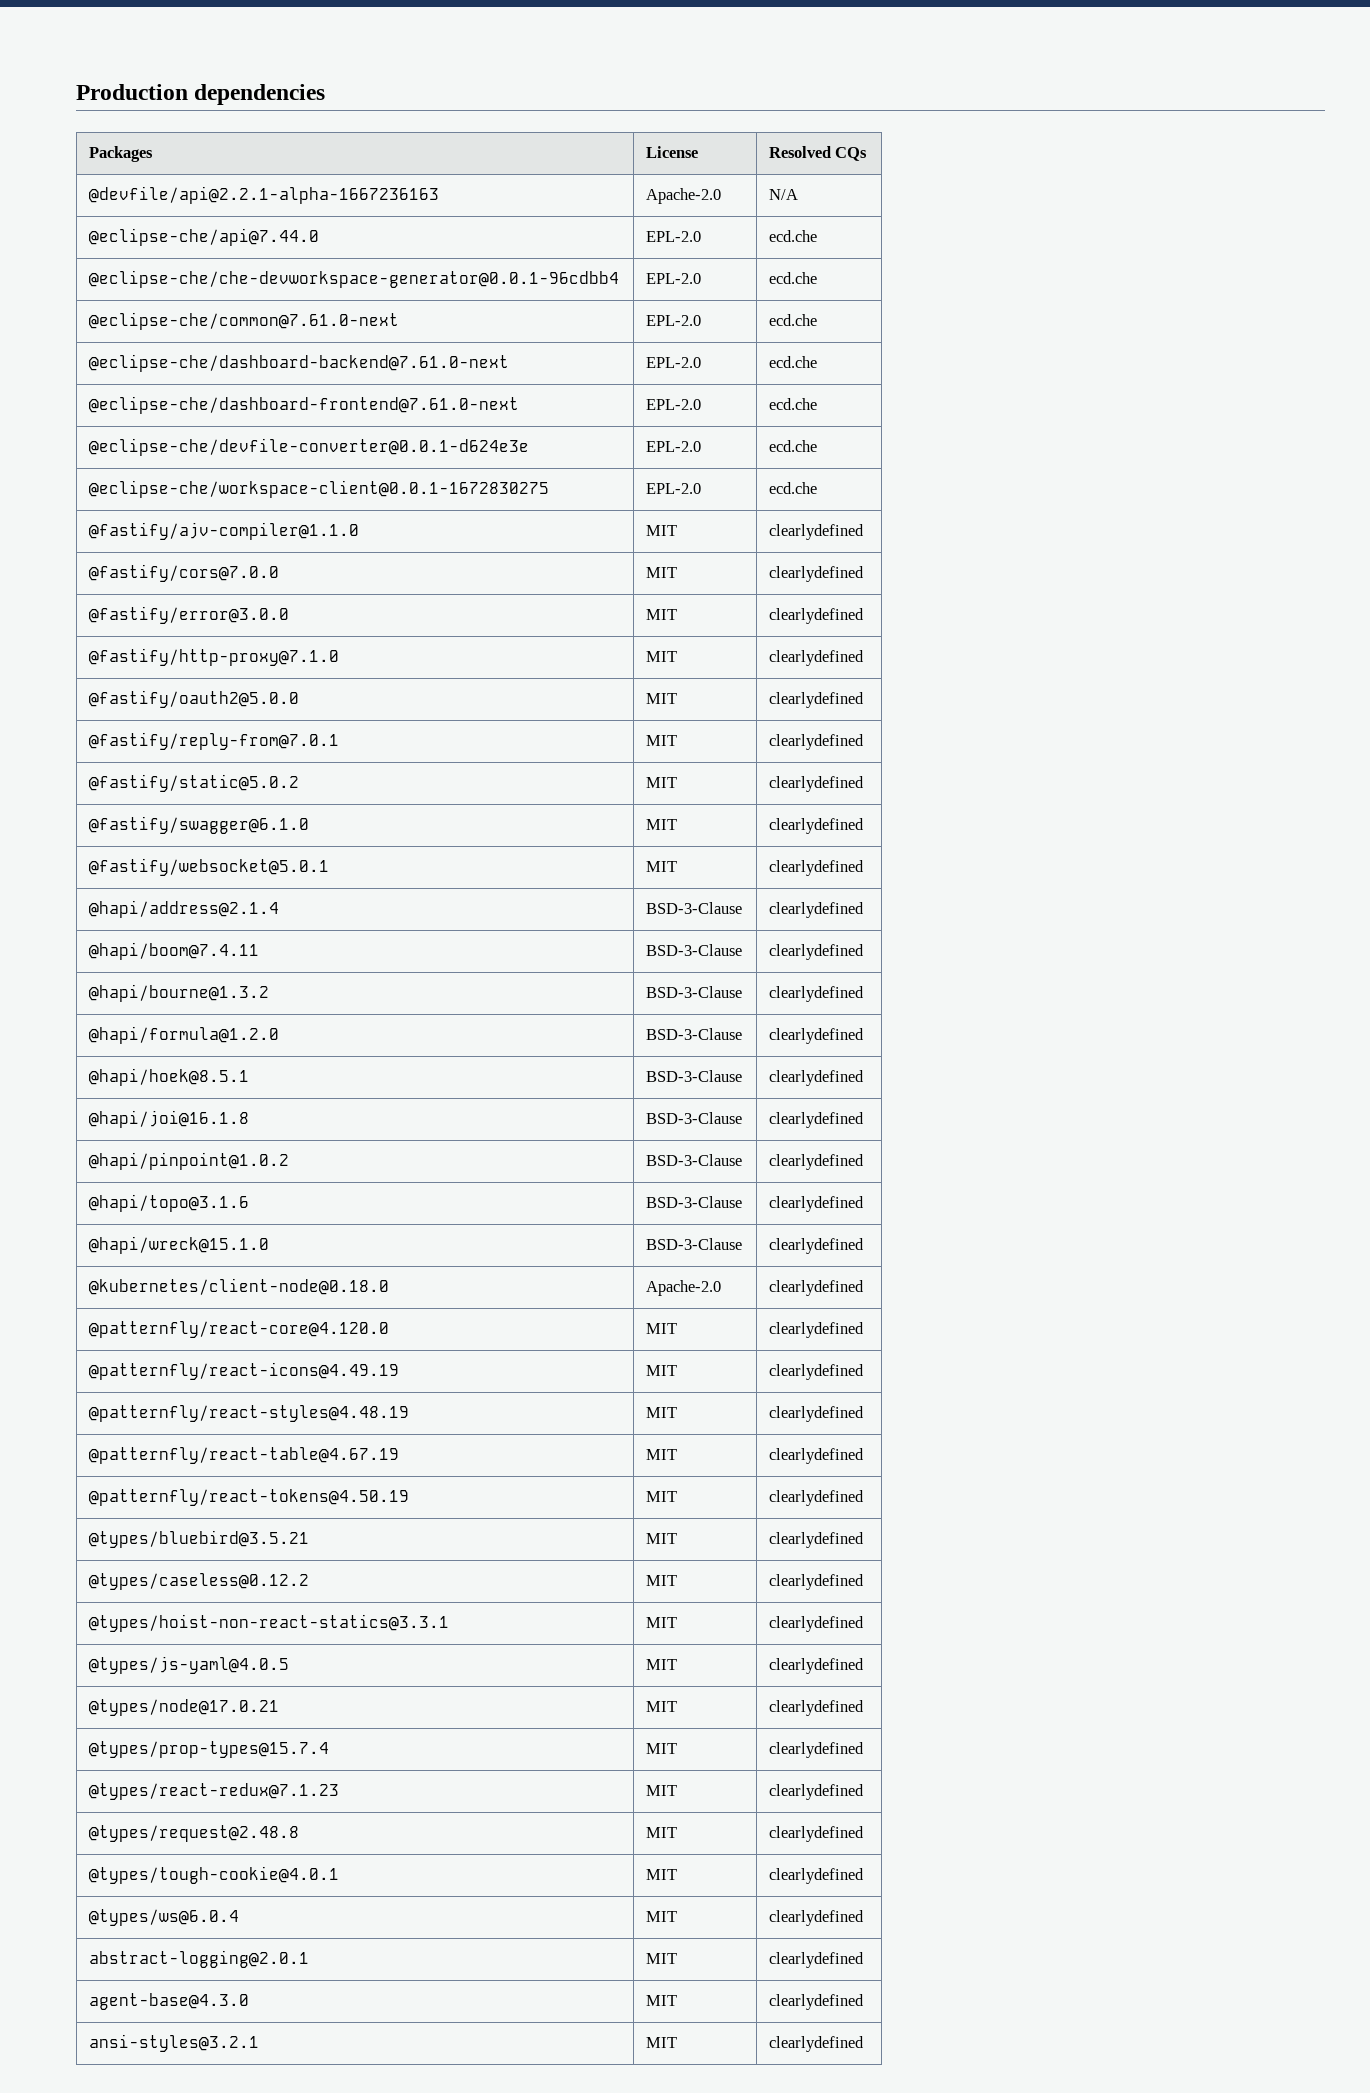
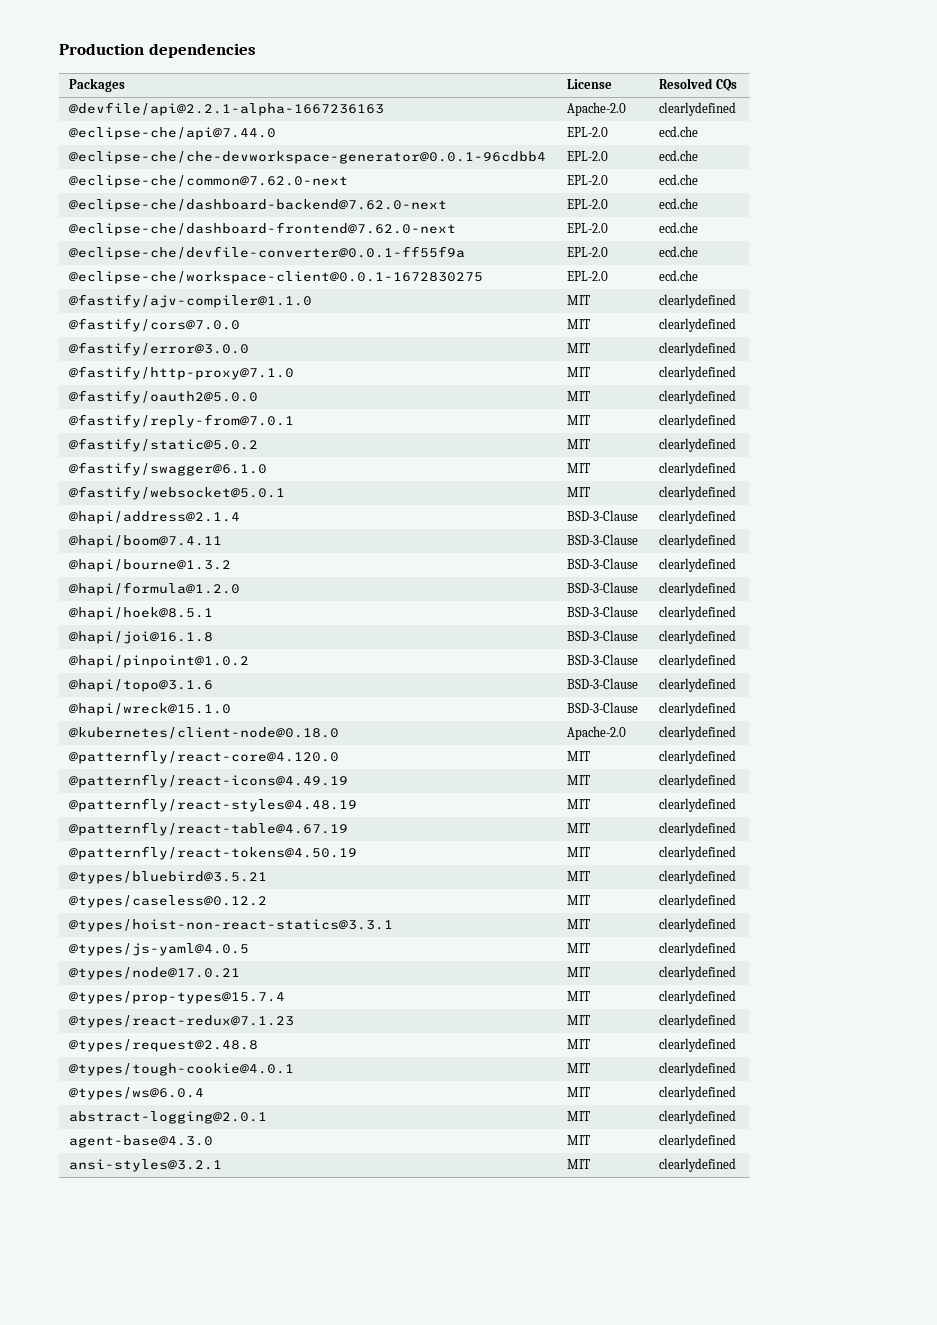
- @devfile/api@2.2.1-alpha-1667236163 | Apache-2.0 | N/A
+ @devfile/api@2.2.1-alpha-1667236163 | Apache-2.0 | clearlydefined
- @eclipse-che/common@7.61.0-next | EPL-2.0 | ecd.che
- @eclipse-che/dashboard-backend@7.61.0-next | EPL-2.0 | ecd.che
- @eclipse-che/dashboard-frontend@7.61.0-next | EPL-2.0 | ecd.che
- @eclipse-che/devfile-converter@0.0.1-d624e3e | EPL-2.0 | ecd.che
+ @eclipse-che/common@7.62.0-next | EPL-2.0 | ecd.che
+ @eclipse-che/dashboard-backend@7.62.0-next | EPL-2.0 | ecd.che
+ @eclipse-che/dashboard-frontend@7.62.0-next | EPL-2.0 | ecd.che
+ @eclipse-che/devfile-converter@0.0.1-ff55f9a | EPL-2.0 | ecd.che

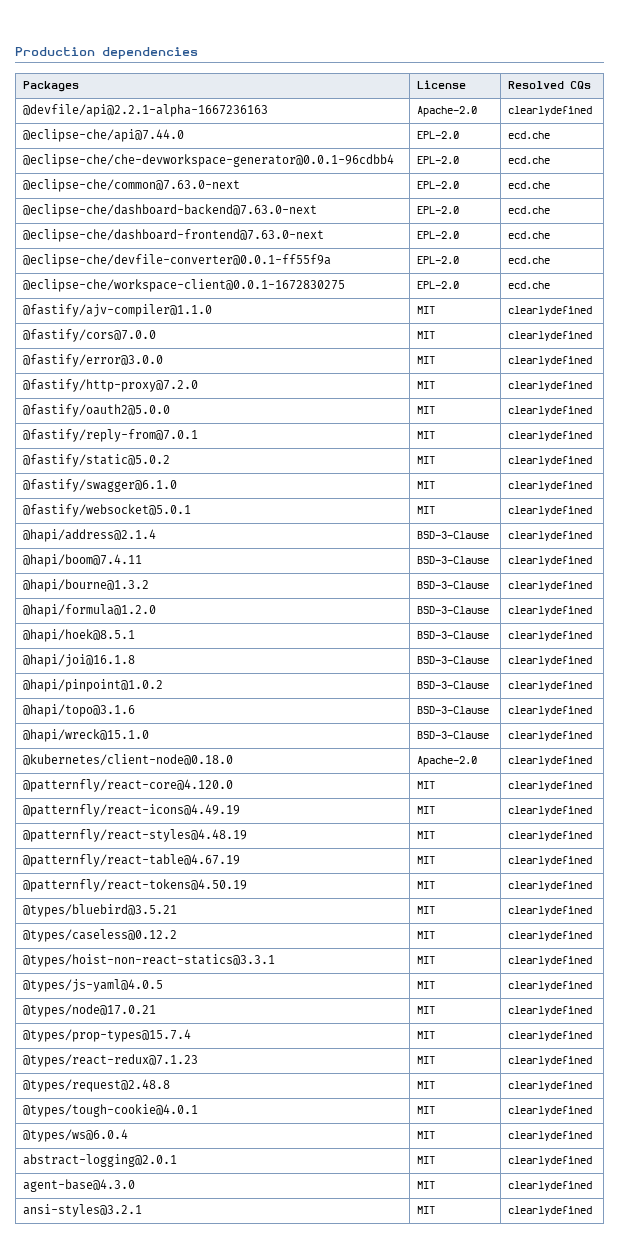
- @eclipse-che/common@7.62.0-next | EPL-2.0 | ecd.che
- @eclipse-che/dashboard-backend@7.62.0-next | EPL-2.0 | ecd.che
- @eclipse-che/dashboard-frontend@7.62.0-next | EPL-2.0 | ecd.che
+ @eclipse-che/common@7.63.0-next | EPL-2.0 | ecd.che
+ @eclipse-che/dashboard-backend@7.63.0-next | EPL-2.0 | ecd.che
+ @eclipse-che/dashboard-frontend@7.63.0-next | EPL-2.0 | ecd.che
- @fastify/http-proxy@7.1.0 | MIT | clearlydefined
+ @fastify/http-proxy@7.2.0 | MIT | clearlydefined

